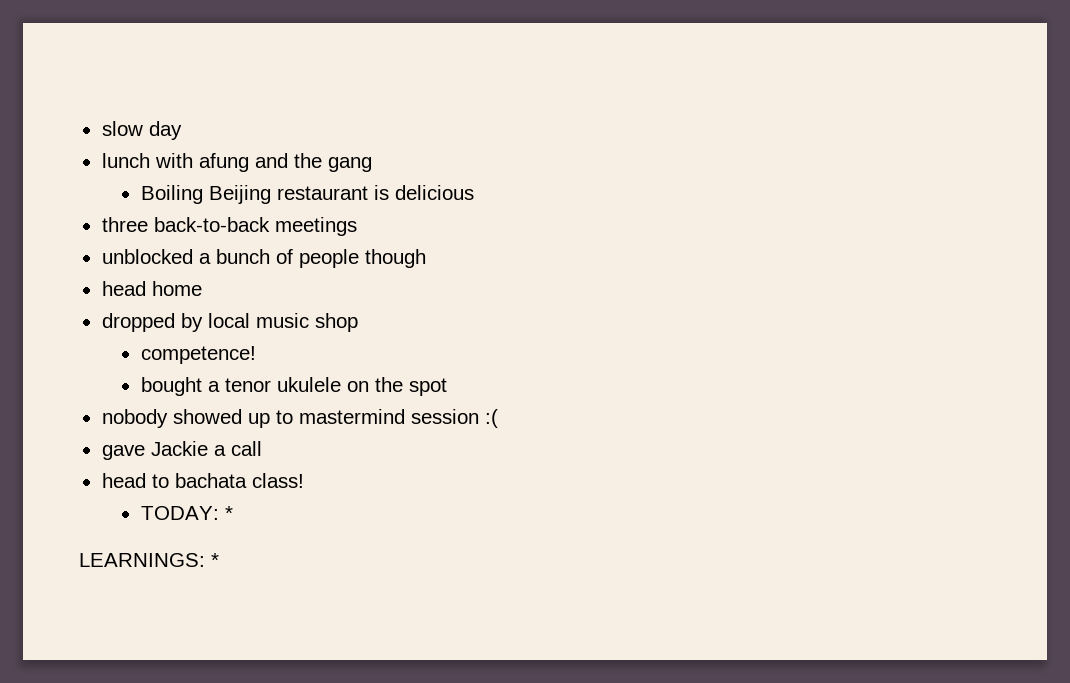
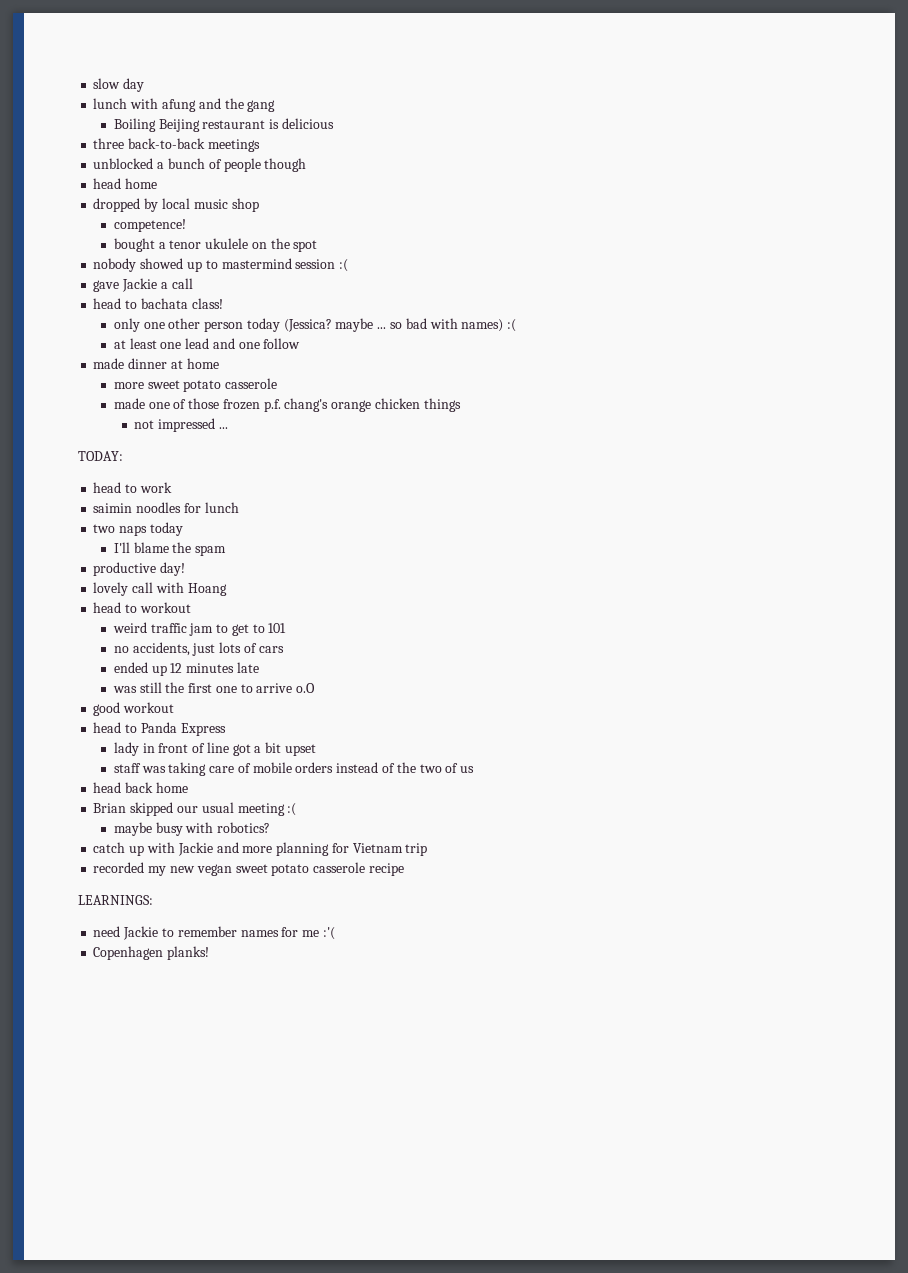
- TODAY: *
- LEARNINGS: *
+ only one other person today (Jessica? maybe ... so bad with names) :(
+ at least one lead and one follow
+ made dinner at home
+ more sweet potato casserole
+ made one of those frozen p.f. chang's orange chicken things
+ not impressed ...
+ TODAY:
+ head to work
+ saimin noodles for lunch
+ two naps today
+ I'll blame the spam
+ productive day!
+ lovely call with Hoang
+ head to workout
+ weird traffic jam to get to 101
+ no accidents, just lots of cars
+ ended up 12 minutes late
+ was still the first one to arrive o.O
+ good workout
+ head to Panda Express
+ lady in front of line got a bit upset
+ staff was taking care of mobile orders instead of the two of us
+ head back home
+ Brian skipped our usual meeting :(
+ maybe busy with robotics?
+ catch up with Jackie and more planning for Vietnam trip
+ recorded my new vegan sweet potato casserole recipe
+ LEARNINGS:
+ need Jackie to remember names for me :'(
+ Copenhagen planks!

